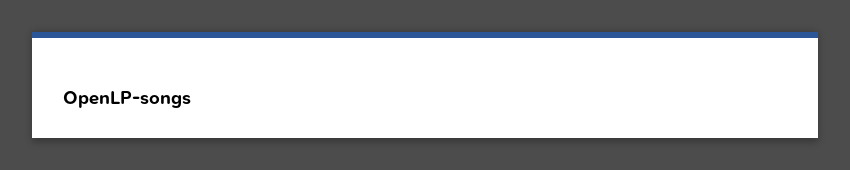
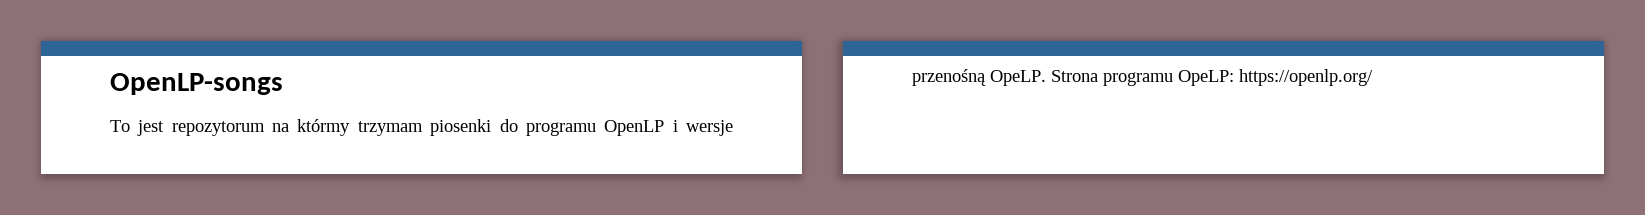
+ To jest repozytorum na którmy trzymam piosenki do programu OpenLP i wersje przenośną OpeLP. Strona programu OpeLP: https://openlp.org/

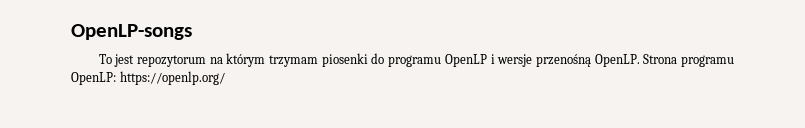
- To jest repozytorum na którmy trzymam piosenki do programu OpenLP i wersje przenośną OpeLP.
+ To jest repozytorum na którym trzymam piosenki do programu OpenLP i wersje przenośną OpenLP.
- Strona programu OpeLP: https://openlp.org/
+ Strona programu OpenLP: https://openlp.org/

